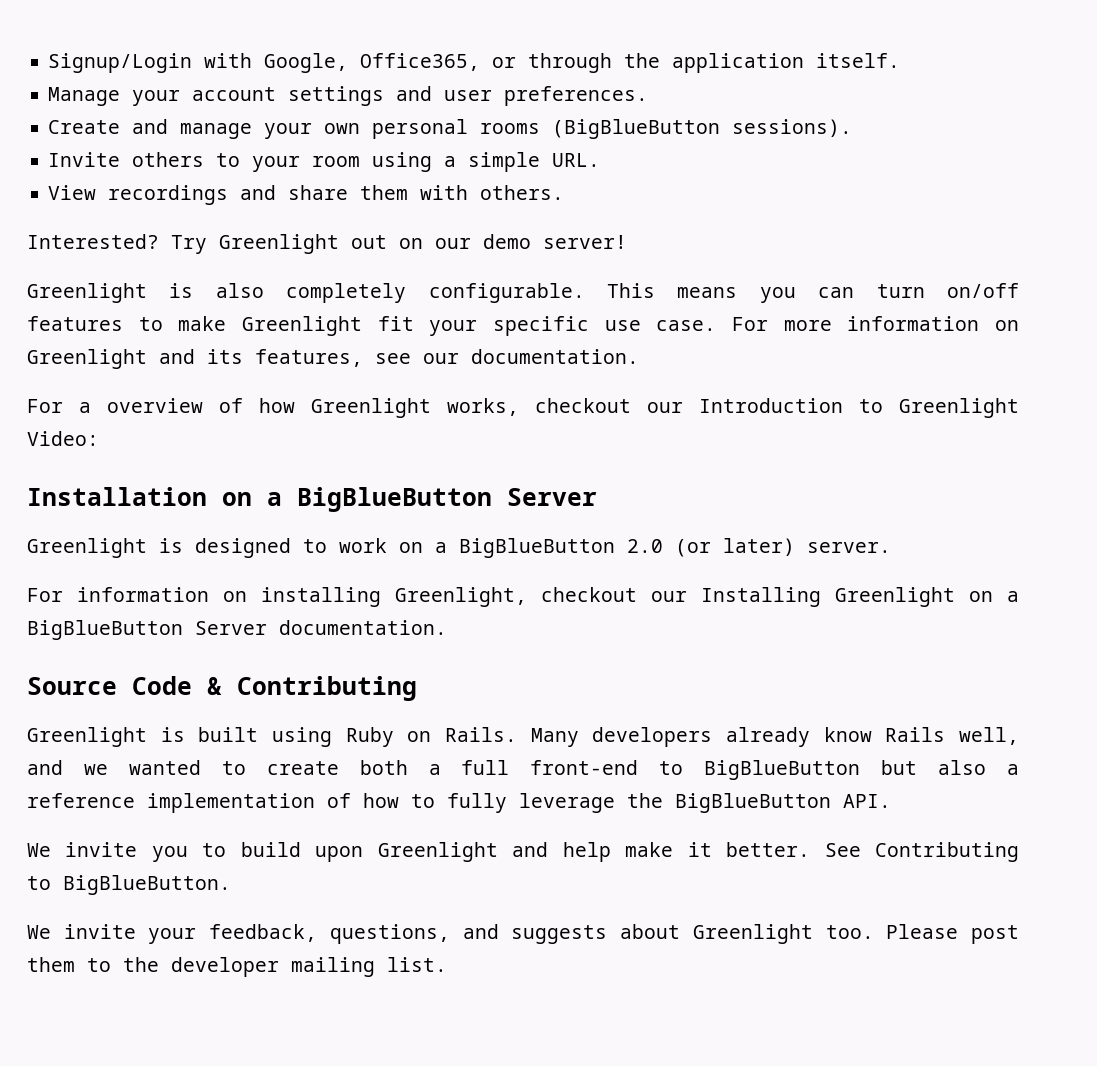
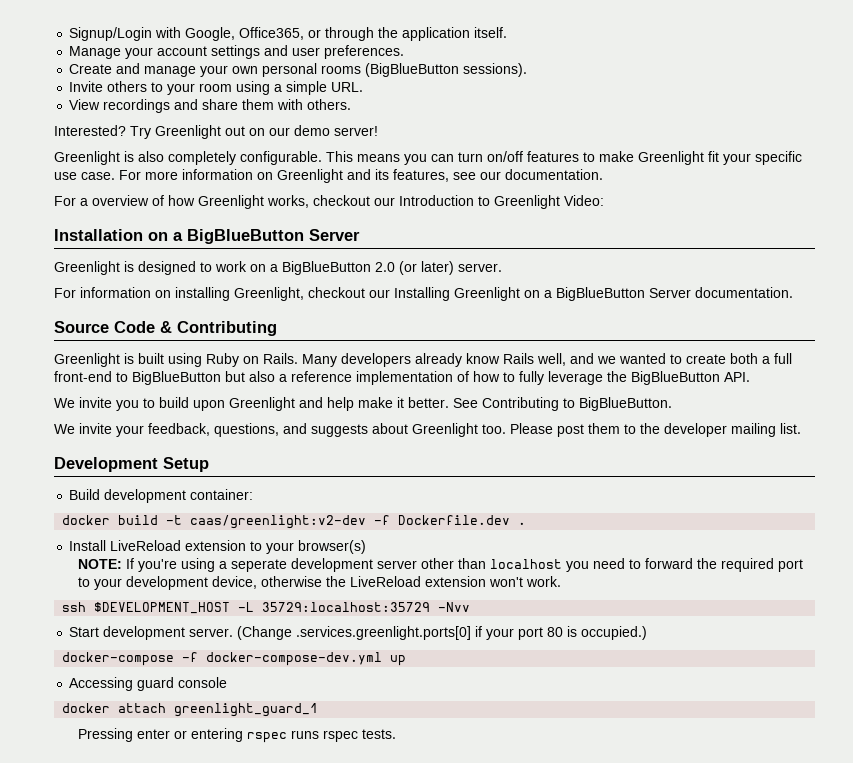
+ Development Setup
+ Build development container:
+ docker build -t caas/greenlight:v2-dev -f Dockerfile.dev .
+ Install LiveReload extension to your browser(s)
+ NOTE: If you're using a seperate development server other than localhost you need to forward the required port to your development device, otherwise the LiveReload extension won't work.
+ ssh $DEVELOPMENT_HOST -L 35729:localhost:35729 -Nvv
+ Start development server. (Change .services.greenlight.ports[0] if your port 80 is occupied.)
+ docker-compose -f docker-compose-dev.yml up
+ Accessing guard console
+ docker attach greenlight_guard_1
+ Pressing enter or entering rspec runs rspec tests.

